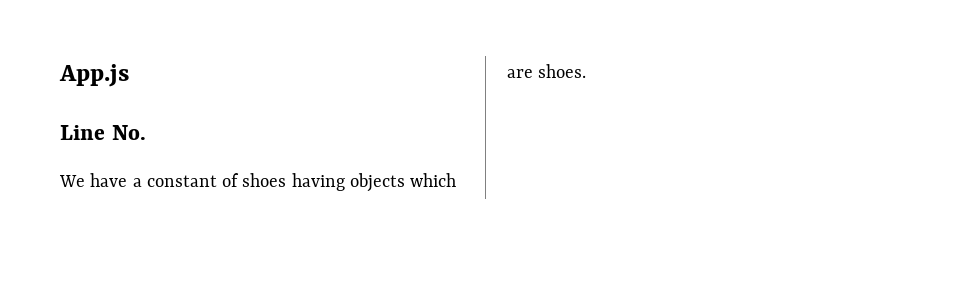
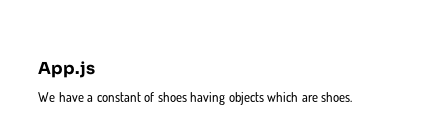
- Line No.

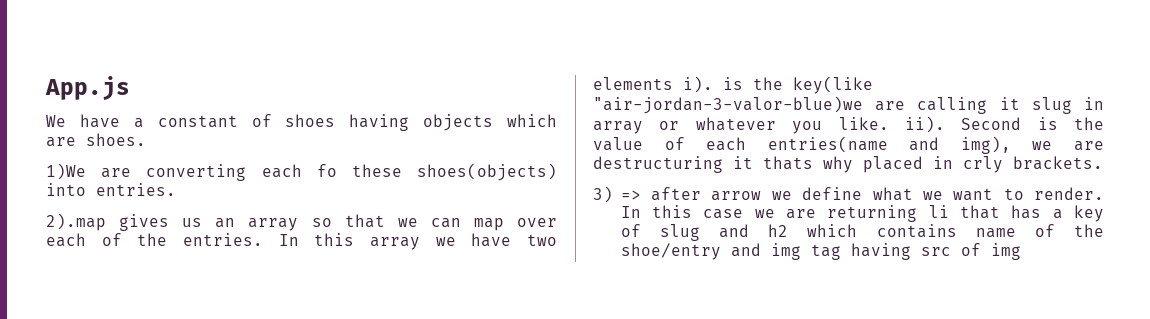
+ 1)We are converting each fo these shoes(objects) into entries.
+ 2).map gives us an array so that we can map over each of the entries. In this array we have two elements i). is the key(like "air-jordan-3-valor-blue)we are calling it slug in array or whatever you like. ii). Second is the value of each entries(name and img), we are destructuring it thats why placed in crly brackets.
+ 3) => after arrow we define what we want to render. In this case we are returning li that has a key of slug and h2 which contains name of the shoe/entry and img tag having src of img

